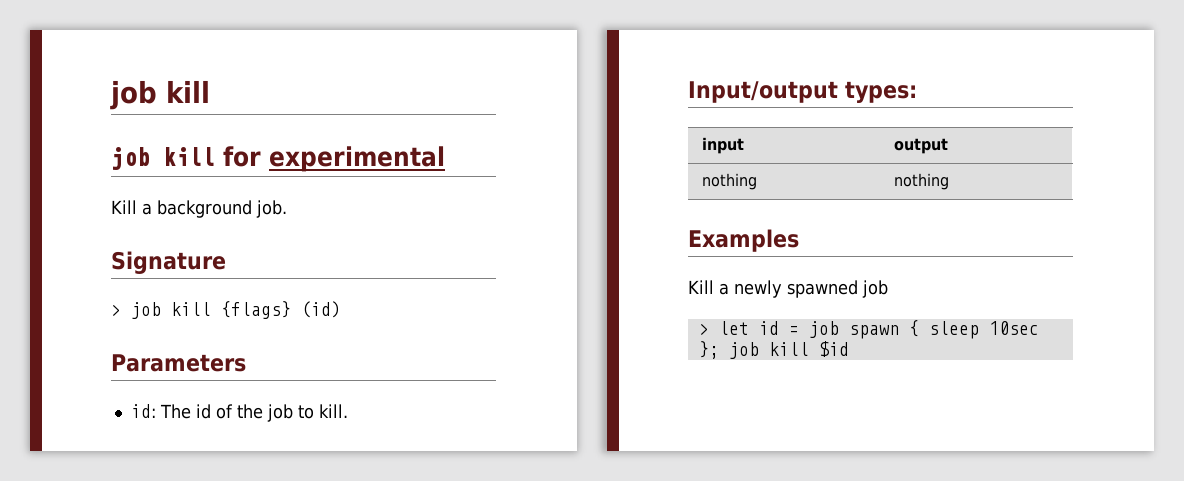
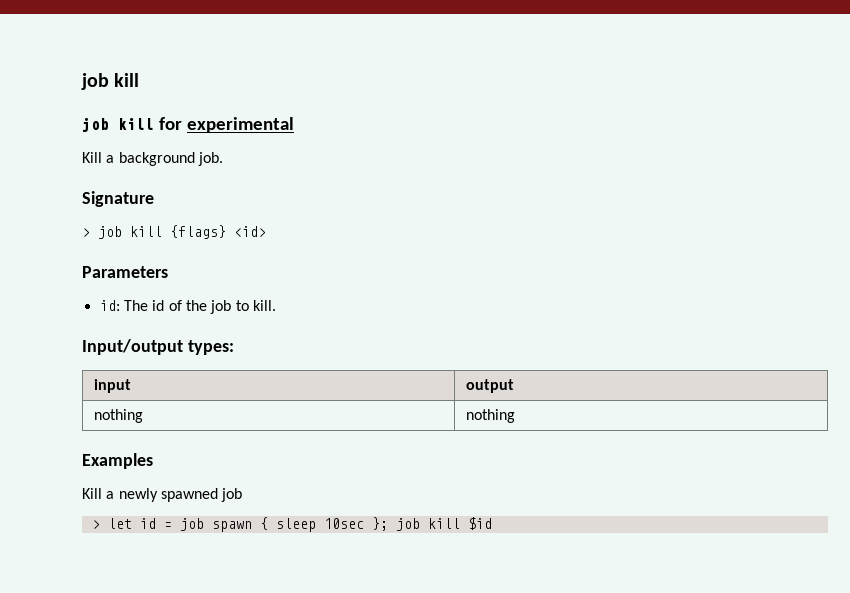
- > job kill {flags} (id)
+ > job kill {flags} <id>

